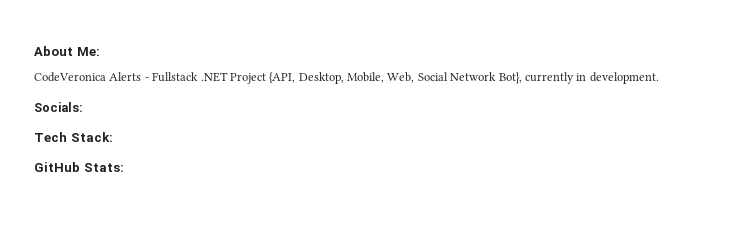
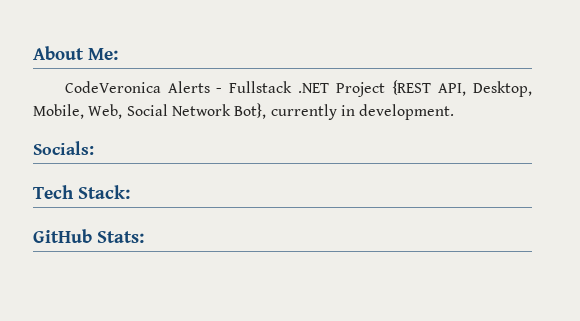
- CodeVeronica Alerts - Fullstack .NET Project {API, Desktop, Mobile, Web, Social Network Bot}, currently in development.
+ CodeVeronica Alerts - Fullstack .NET Project {REST API, Desktop, Mobile, Web, Social Network Bot}, currently in development.

